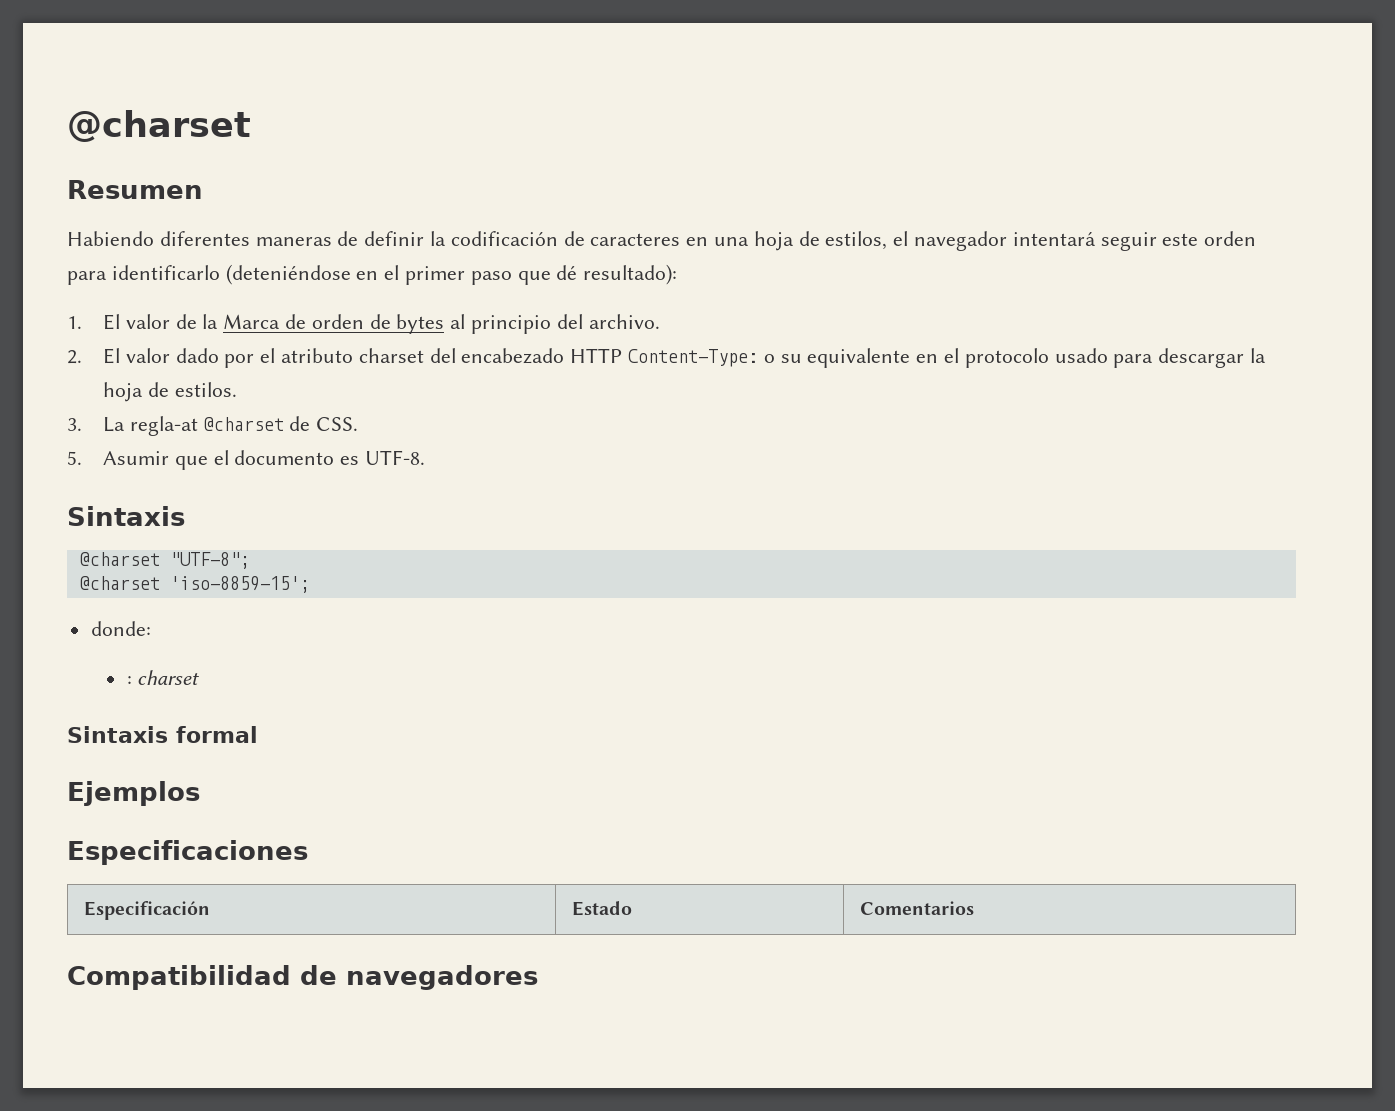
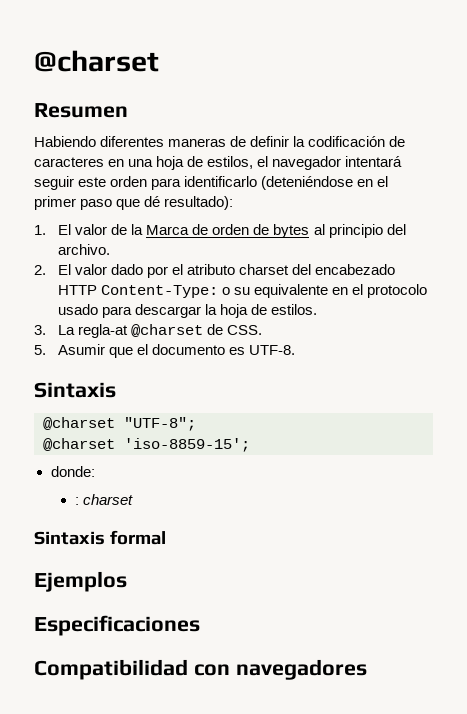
- Especificación | Estado | Comentarios
- Compatibilidad de navegadores
+ Compatibilidad con navegadores

